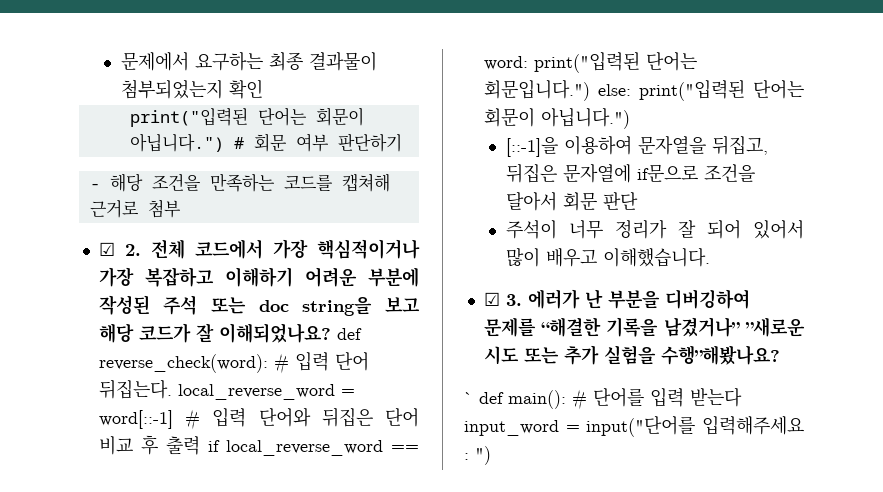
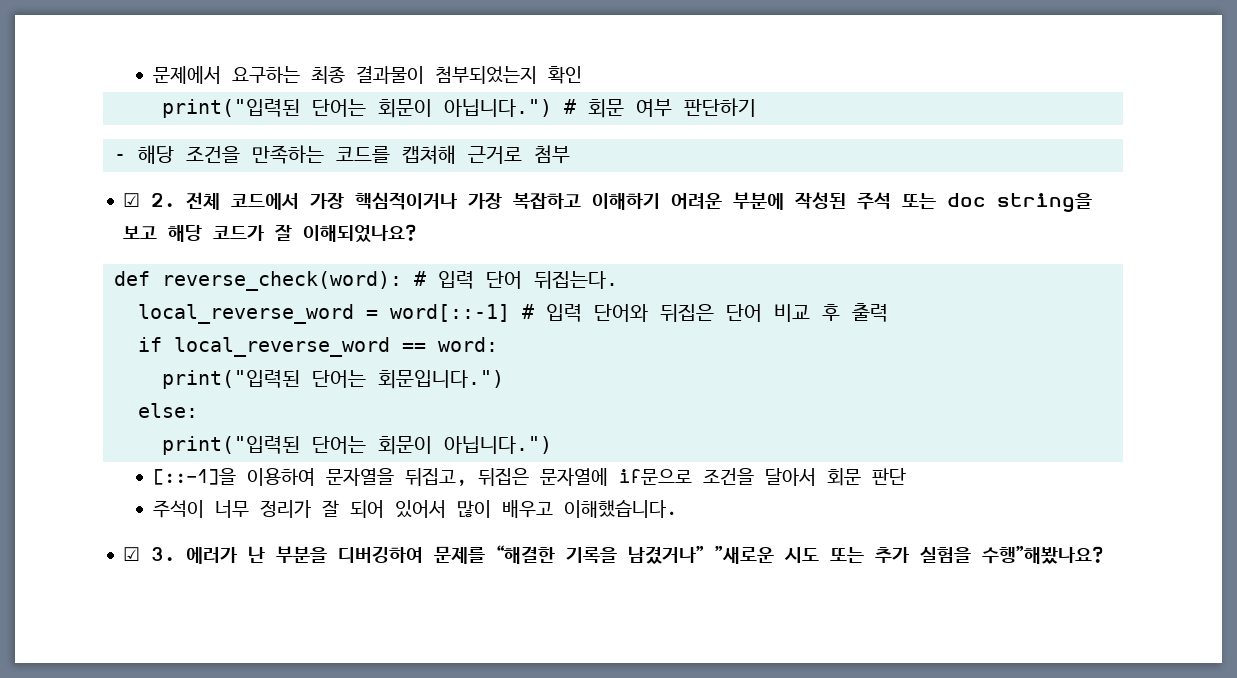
- ☑ 2. 전체 코드에서 가장 핵심적이거나 가장 복잡하고 이해하기 어려운 부분에 작성된 주석 또는 doc string을 보고 해당 코드가 잘 이해되었나요? def reverse_check(word): # 입력 단어 뒤집는다. local_reverse_word = word[::-1] # 입력 단어와 뒤집은 단어 비교 후 출력 if local_reverse_word == word: print("입력된 단어는 회문입니다.") else: print("입력된 단어는 회문이 아닙니다.")
+ ☑ 2. 전체 코드에서 가장 핵심적이거나 가장 복잡하고 이해하기 어려운 부분에 작성된 주석 또는 doc string을 보고 해당 코드가 잘 이해되었나요?
+ def reverse_check(word): # 입력 단어 뒤집는다.
+ local_reverse_word = word[::-1] # 입력 단어와 뒤집은 단어 비교 후 출력
+ if local_reverse_word == word:
+ print("입력된 단어는 회문입니다.")
+ else:
+ print("입력된 단어는 회문이 아닙니다.")
- ` def main(): # 단어를 입력 받는다 input_word = input("단어를 입력해주세요 : ")

